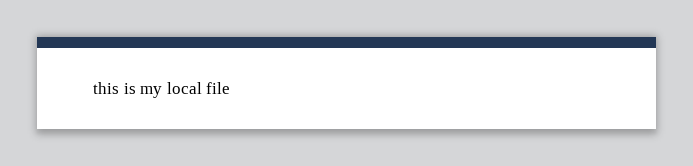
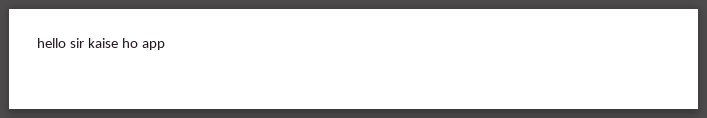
- this is my local file
+ hello sir kaise ho app

